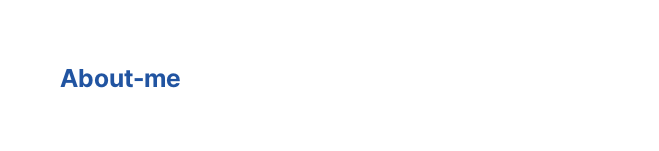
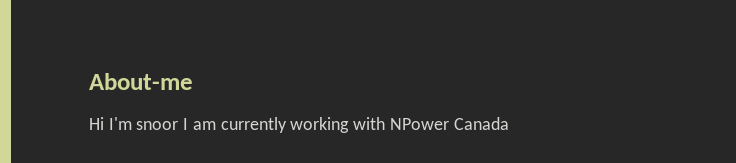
+ Hi I'm snoor I am currently working with NPower Canada

